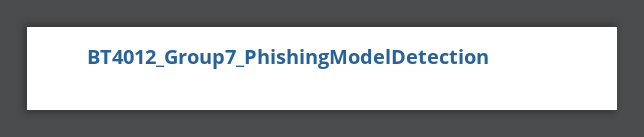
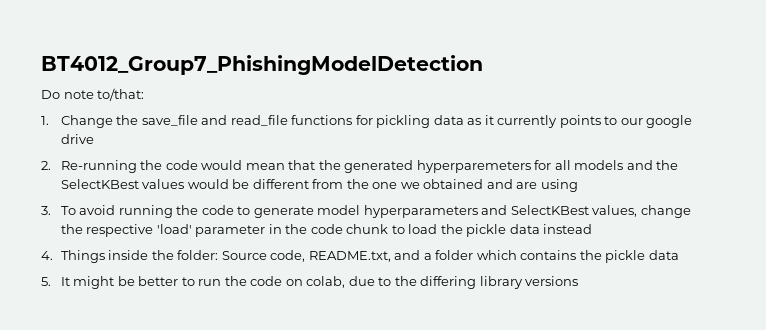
+ Do note to/that:
+ 1. Change the save_file and read_file functions for pickling data as it currently points to our google drive
+ 2. Re-running the code would mean that the generated hyperparemeters for all models and the SelectKBest values would be different from the one we obtained and are using
+ 3. To avoid running the code to generate model hyperparameters and SelectKBest values, change the respective 'load' parameter in the code chunk to load the pickle data instead
+ 4. Things inside the folder: Source code, README.txt, and a folder which contains the pickle data
+ 5. It might be better to run the code on colab, due to the differing library versions

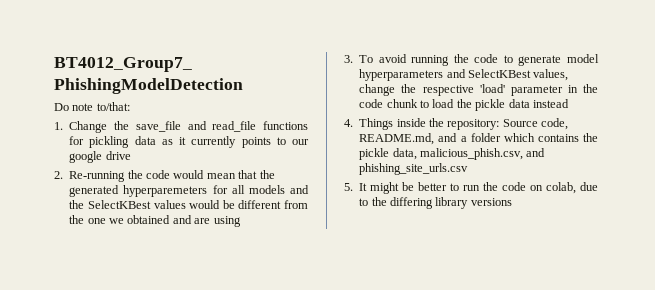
- 4. Things inside the folder: Source code, README.txt, and a folder which contains the pickle data
+ 4. Things inside the repository: Source code, README.md, and a folder which contains the pickle data, malicious_phish.csv, and phishing_site_urls.csv

